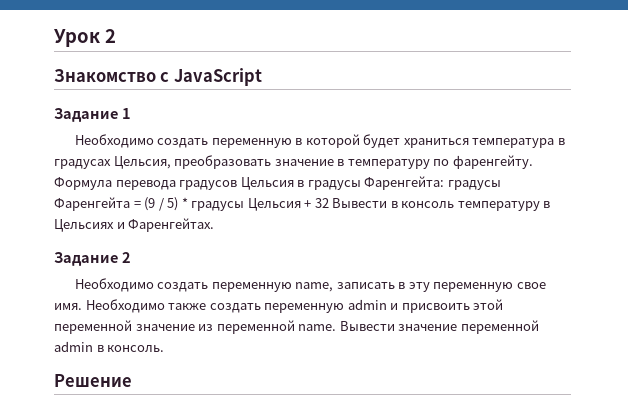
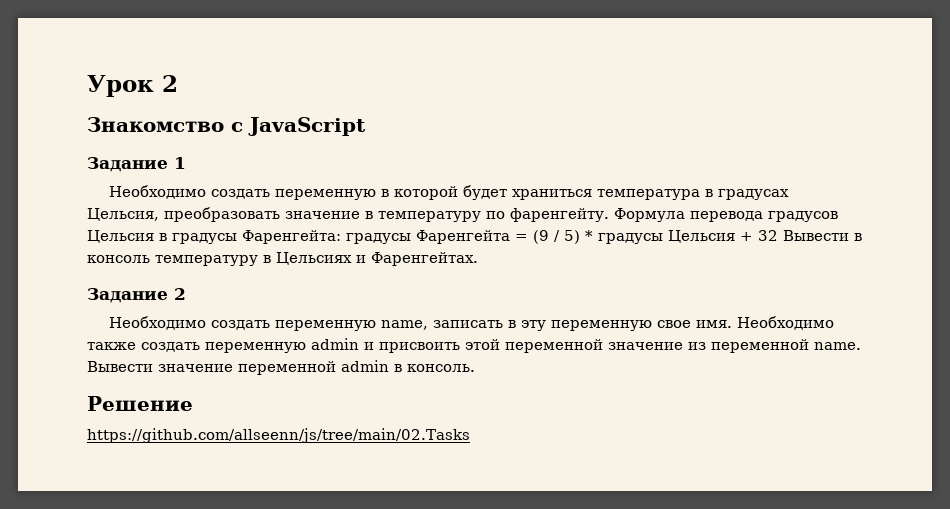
+ https://github.com/allseenn/js/tree/main/02.Tasks

